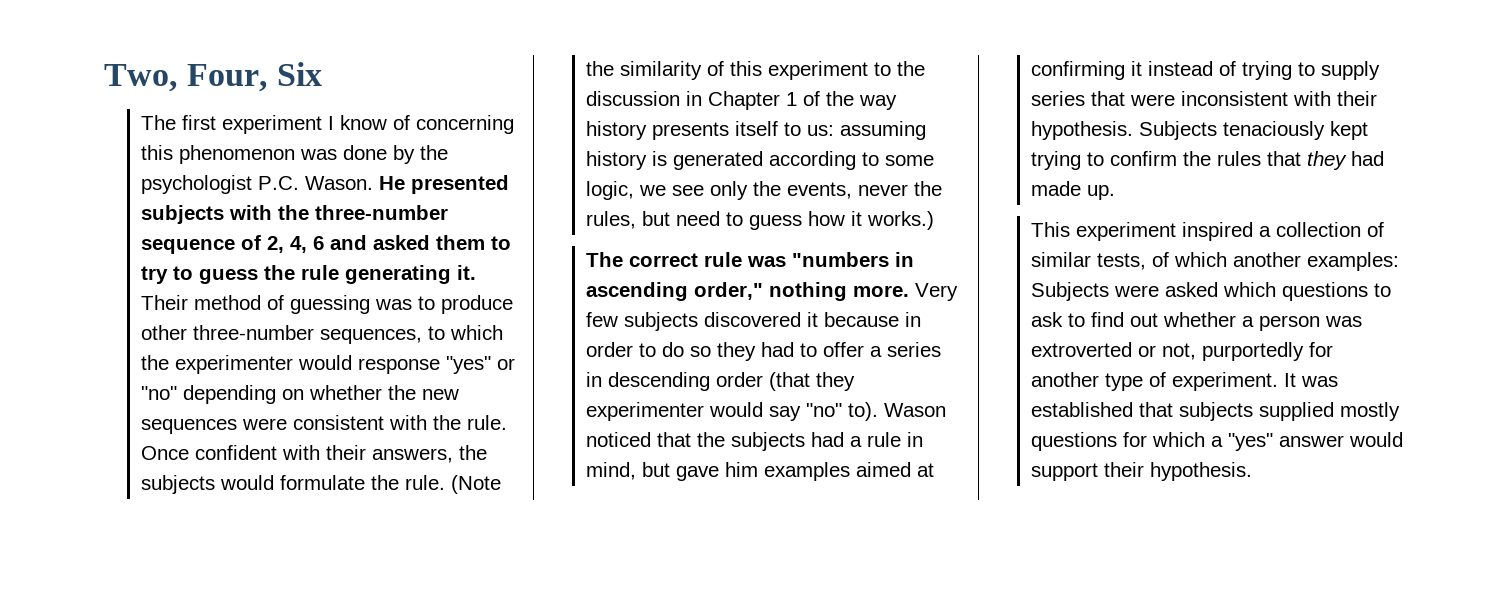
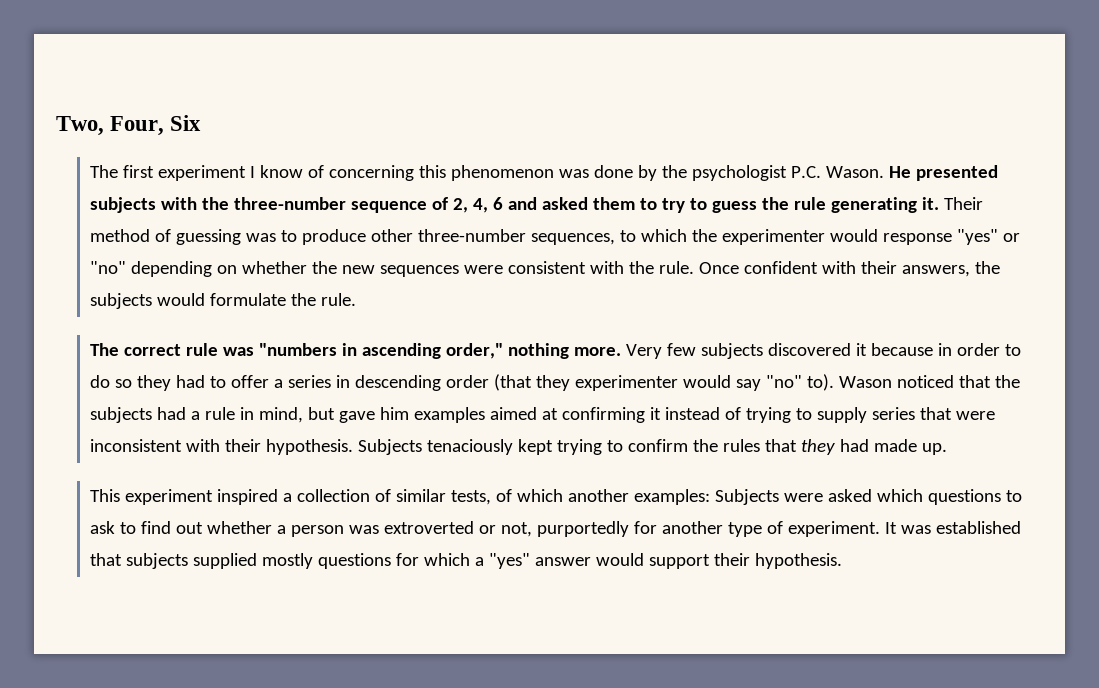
- (Note the similarity of this experiment to the discussion in Chapter 1 of the way history presents itself to us: assuming history is generated according to some logic, we see only the events, never the rules, but need to guess how it works.)

